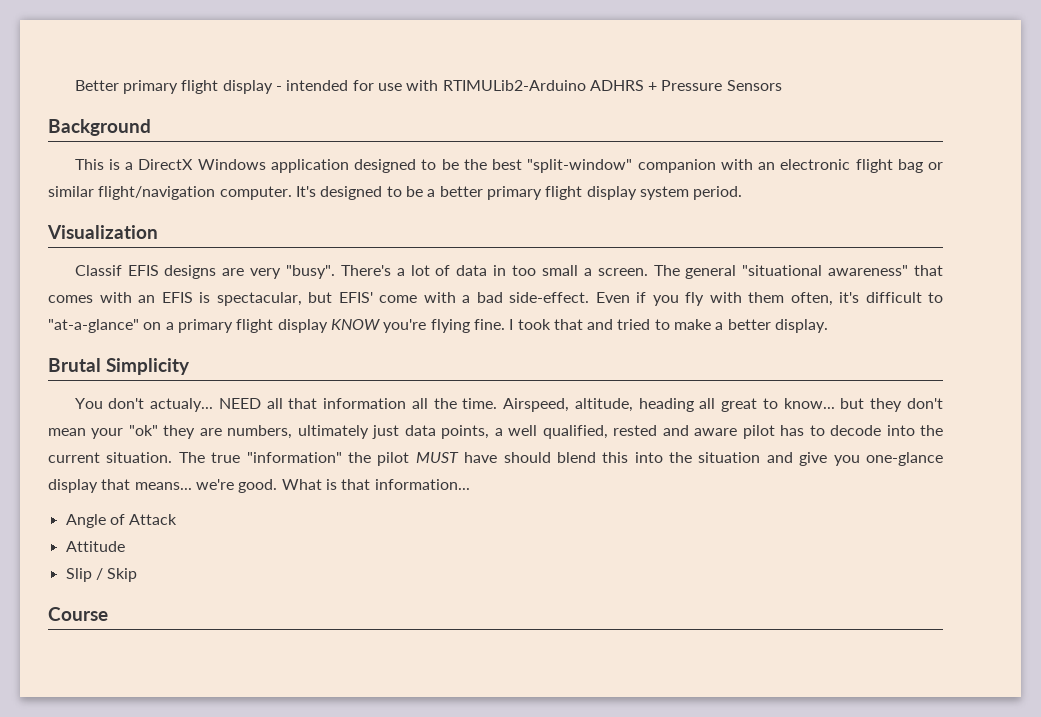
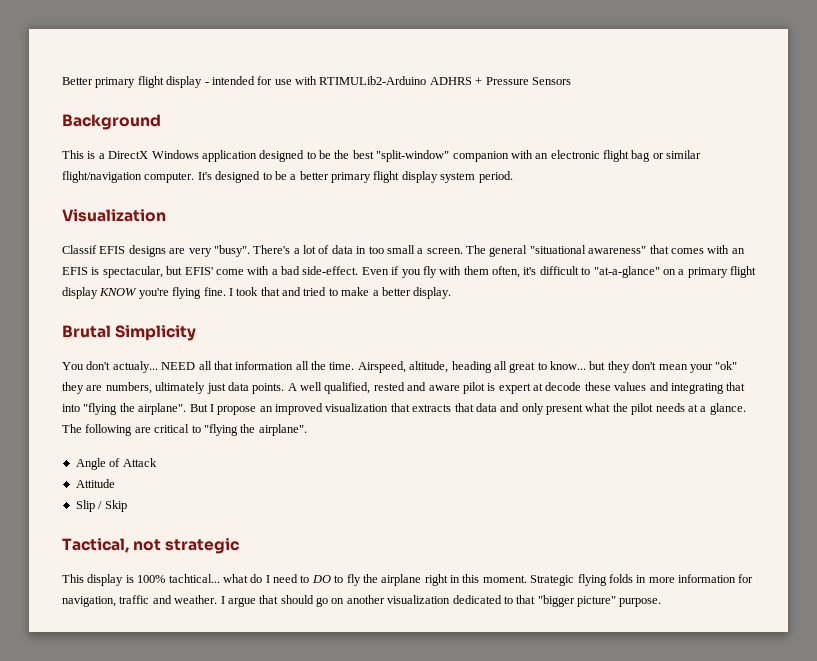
- Airspeed, altitude, heading all great to know... but they don't mean your "ok" they are numbers, ultimately just data points, a well qualified, rested and aware pilot has to decode into the current situation. The true "information" the pilot MUST have should blend this into the situation and give you one-glance display that means... we're good. What is that information...
+ Airspeed, altitude, heading all great to know... but they don't mean your "ok" they are numbers, ultimately just data points. A well qualified, rested and aware pilot is expert at decode these values and integrating that into "flying the airplane". But I propose an improved visualization that extracts that data and only present what the pilot needs at a glance. The following are critical to "flying the airplane".
- Course
+ Tactical, not strategic
+ This display is 100% tachtical... what do I need to DO to fly the airplane right in this moment. Strategic flying folds in more information for navigation, traffic and weather. I argue that should go on another visualization dedicated to that "bigger picture" purpose.

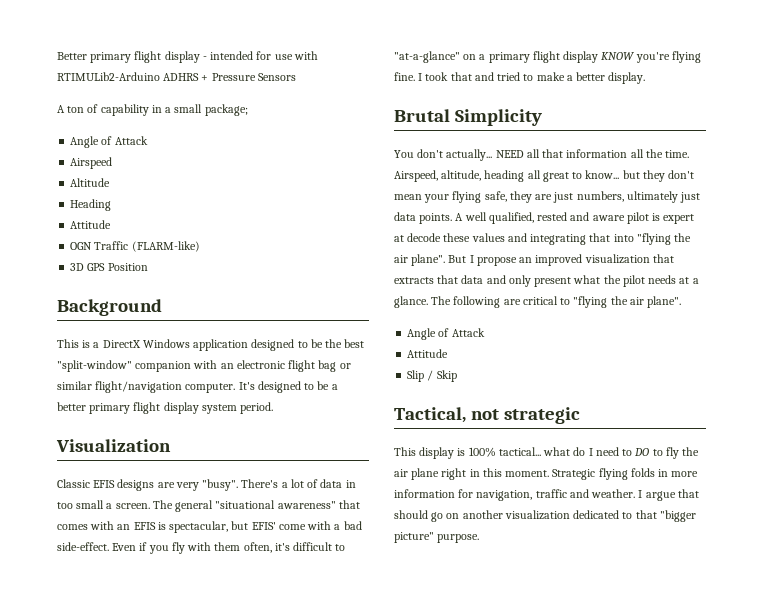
+ A ton of capability in a small package;
+ Angle of Attack
+ Airspeed
+ Altitude
+ Heading
+ Attitude
+ OGN Traffic (FLARM-like)
+ 3D GPS Position
- Classif EFIS designs are very "busy".
+ Classic EFIS designs are very "busy".
- You don't actualy...
+ You don't actually...
- Airspeed, altitude, heading all great to know... but they don't mean your "ok" they are numbers, ultimately just data points.
+ Airspeed, altitude, heading all great to know... but they don't mean your flying safe, they are just numbers, ultimately just data points.
- A well qualified, rested and aware pilot is expert at decode these values and integrating that into "flying the airplane".
+ A well qualified, rested and aware pilot is expert at decode these values and integrating that into "flying the air plane".
- The following are critical to "flying the airplane".
+ The following are critical to "flying the air plane".
- This display is 100% tachtical... what do I need to DO to fly the airplane right in this moment.
+ This display is 100% tactical... what do I need to DO to fly the air plane right in this moment.

